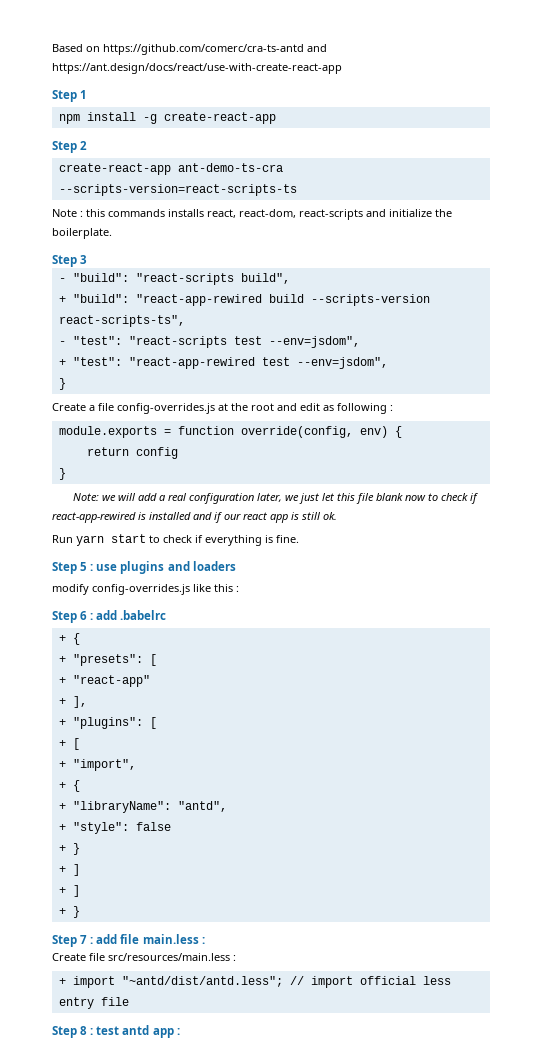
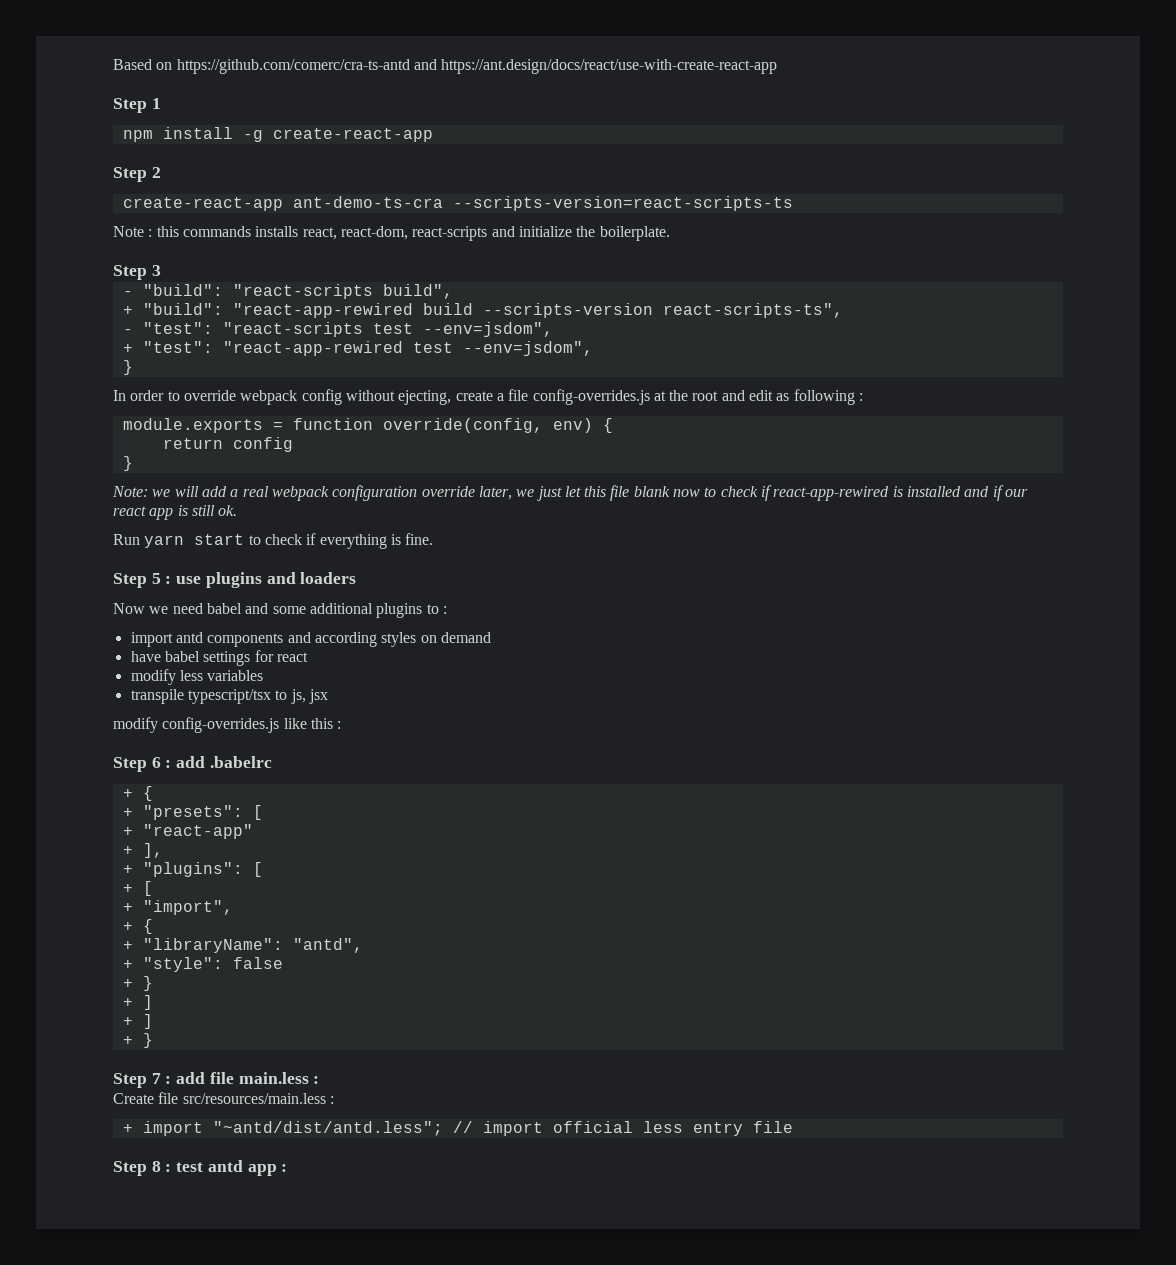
- Create a file config-overrides.js at the root and edit as following :
+ In order to override webpack config without ejecting, create a file config-overrides.js at the root and edit as following :
- Note: we will add a real configuration later, we just let this file blank now to check if react-app-rewired is installed and if our react app is still ok.
+ Note: we will add a real webpack configuration override later, we just let this file blank now to check if react-app-rewired is installed and if our react app is still ok.
+ Now we need babel and some additional plugins to :
+ import antd components and according styles on demand
+ have babel settings for react
+ modify less variables
+ transpile typescript/tsx to js, jsx

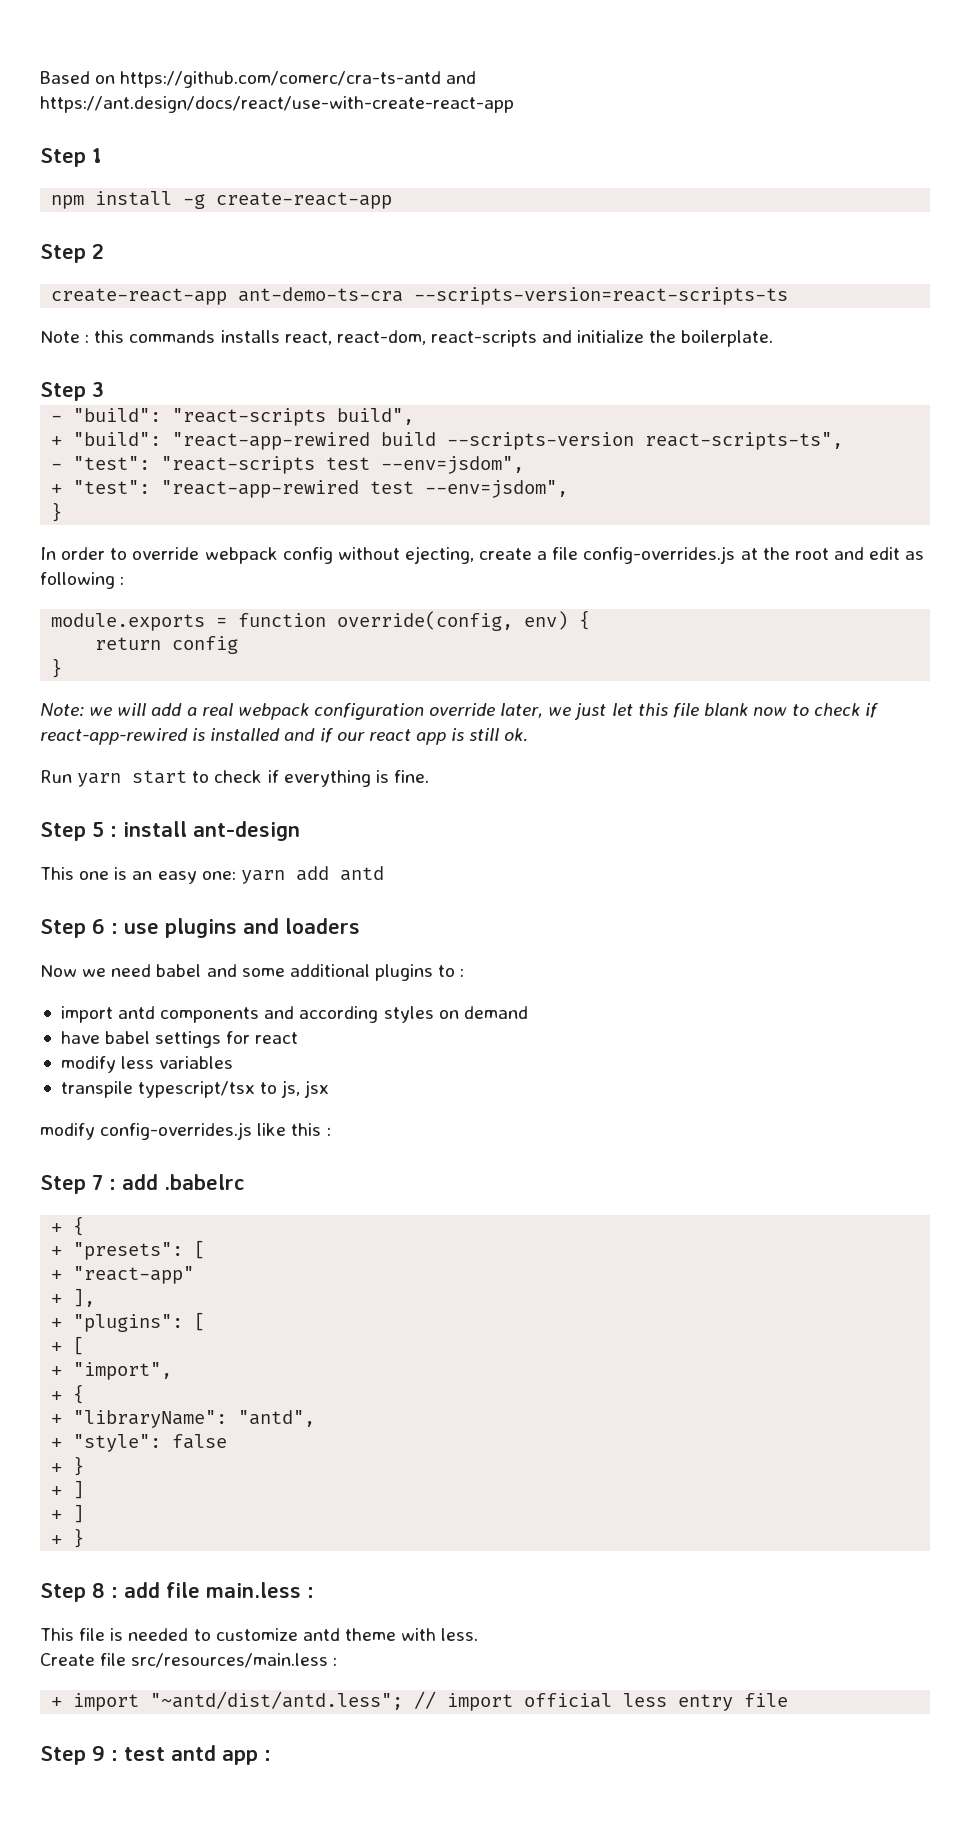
- Step 5 : use plugins and loaders
+ Step 5 : install ant-design
+ This one is an easy one: yarn add antd
+ Step 6 : use plugins and loaders
- Step 6 : add .babelrc
+ Step 7 : add .babelrc
- Step 7 : add file main.less :
+ Step 8 : add file main.less :
+ This file is needed to customize antd theme with less.
- Step 8 : test antd app :
+ Step 9 : test antd app :

